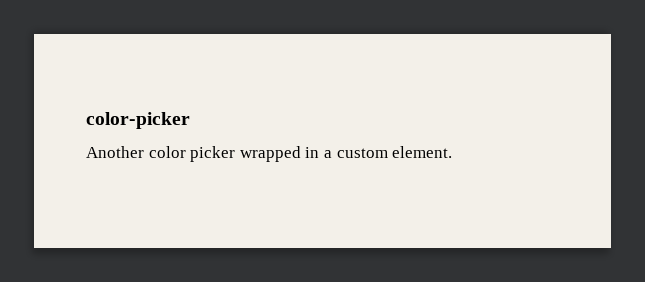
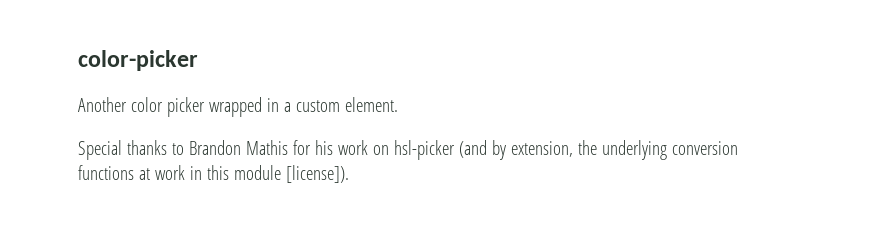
+ Special thanks to Brandon Mathis for his work on hsl-picker (and by extension, the underlying conversion functions at work in this module [license]).

